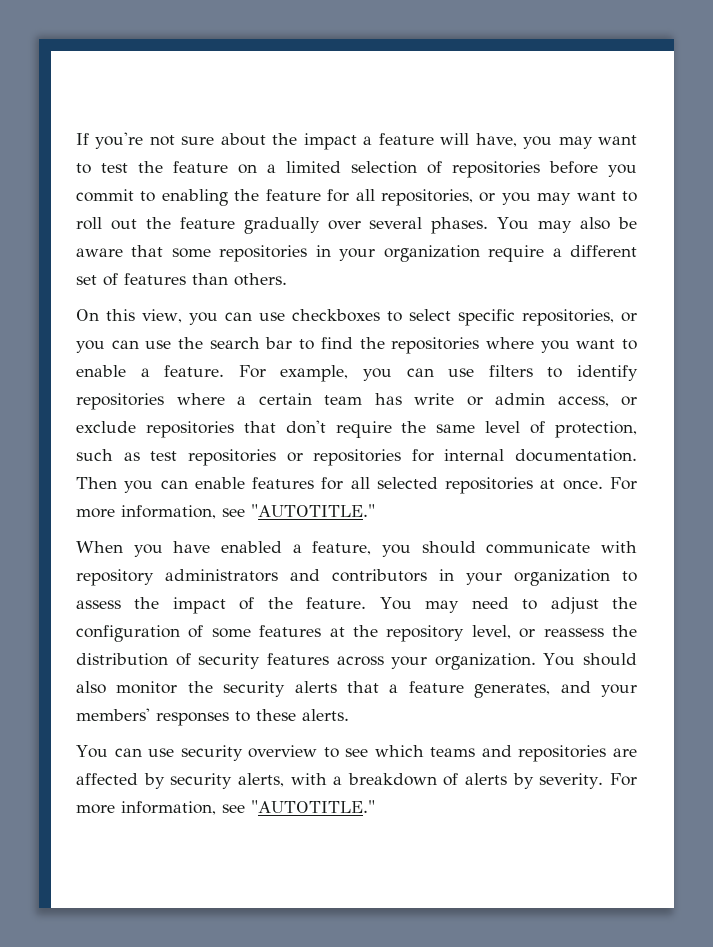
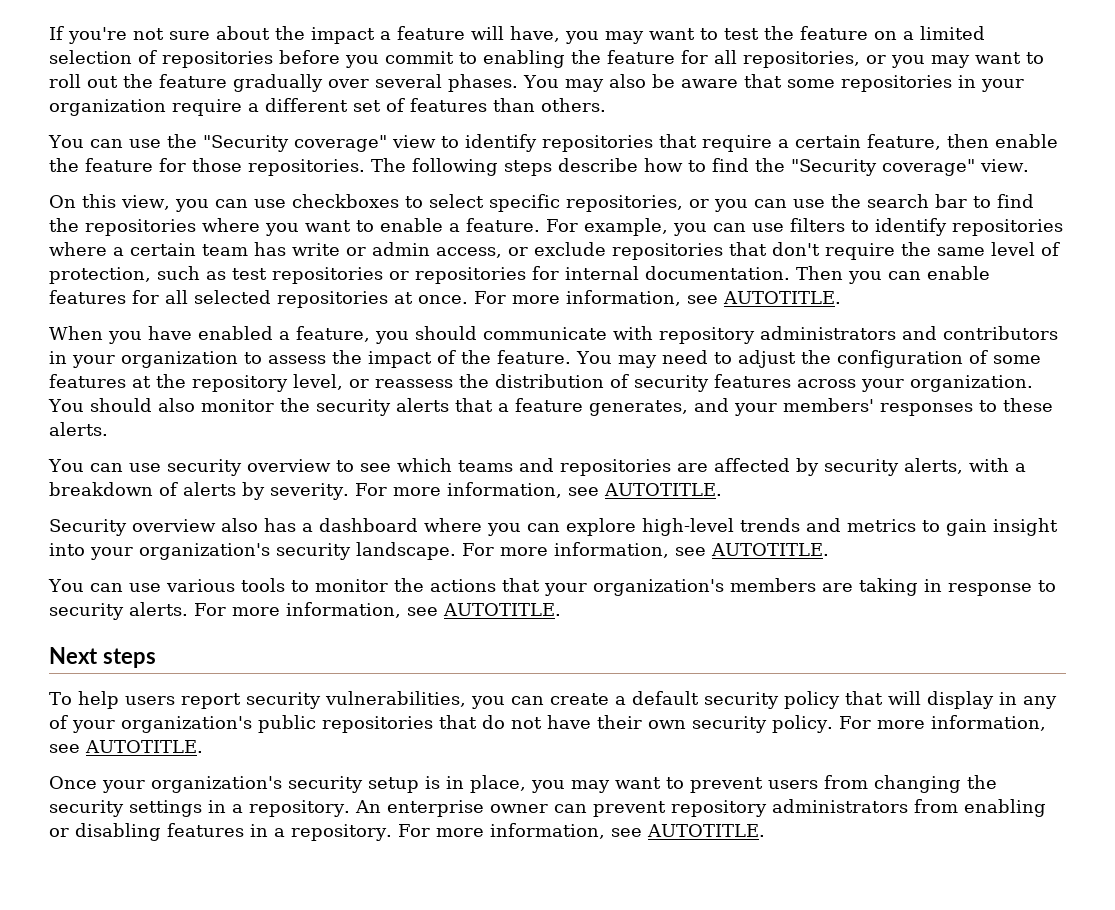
+ You can use the "Security coverage" view to identify repositories that require a certain feature, then enable the feature for those repositories. The following steps describe how to find the "Security coverage" view.
- Then you can enable features for all selected repositories at once. For more information, see "AUTOTITLE."
+ Then you can enable features for all selected repositories at once. For more information, see AUTOTITLE.
- You can use security overview to see which teams and repositories are affected by security alerts, with a breakdown of alerts by severity. For more information, see "AUTOTITLE."
+ You can use security overview to see which teams and repositories are affected by security alerts, with a breakdown of alerts by severity. For more information, see AUTOTITLE.
+ Security overview also has a dashboard where you can explore high-level trends and metrics to gain insight into your organization's security landscape. For more information, see AUTOTITLE.
+ You can use various tools to monitor the actions that your organization's members are taking in response to security alerts. For more information, see AUTOTITLE.
+ Next steps
+ To help users report security vulnerabilities, you can create a default security policy that will display in any of your organization's public repositories that do not have their own security policy. For more information, see AUTOTITLE.
+ Once your organization's security setup is in place, you may want to prevent users from changing the security settings in a repository. An enterprise owner can prevent repository administrators from enabling or disabling features in a repository. For more information, see AUTOTITLE.

